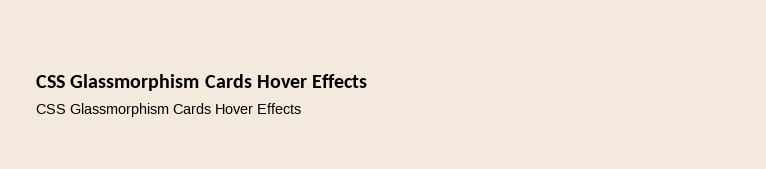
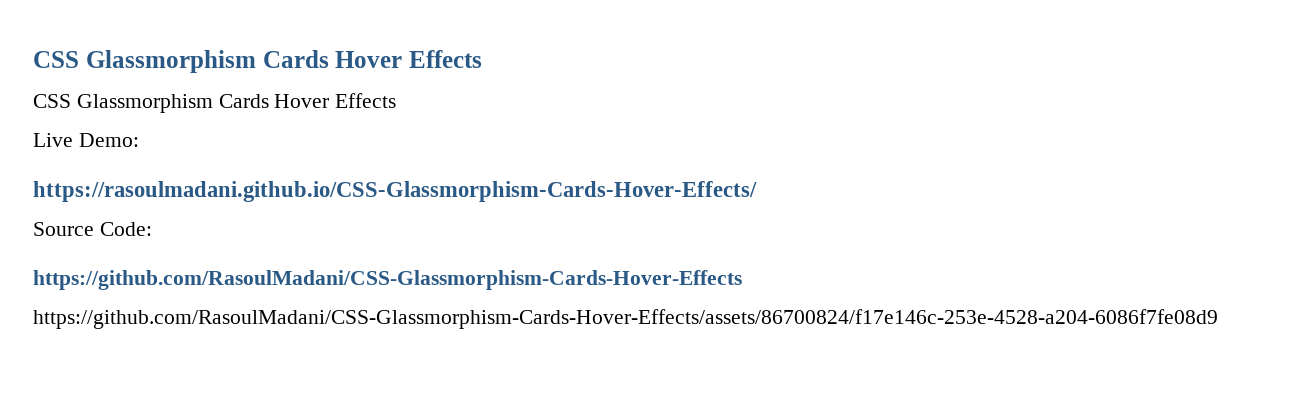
+ Live Demo:
+ https://rasoulmadani.github.io/CSS-Glassmorphism-Cards-Hover-Effects/
+ Source Code:
+ https://github.com/RasoulMadani/CSS-Glassmorphism-Cards-Hover-Effects
+ https://github.com/RasoulMadani/CSS-Glassmorphism-Cards-Hover-Effects/assets/86700824/f17e146c-253e-4528-a204-6086f7fe08d9

